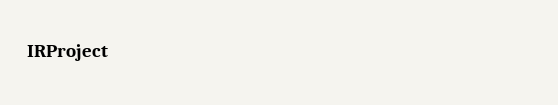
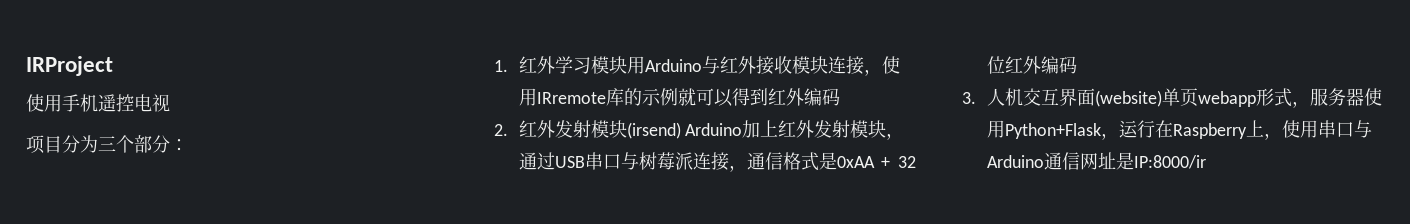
+ 使用手机遥控电视
+ 项目分为三个部分：
+ 1.红外学习模块用Arduino与红外接收模块连接，使用IRremote库的示例就可以得到红外编码
+ 2.红外发射模块(irsend) Arduino加上红外发射模块，通过USB串口与树莓派连接，通信格式是0xAA + 32位红外编码
+ 3.人机交互界面(website)单页webapp形式，服务器使用Python+Flask，运行在Raspberry上，使用串口与Arduino通信网址是IP:8000/ir

